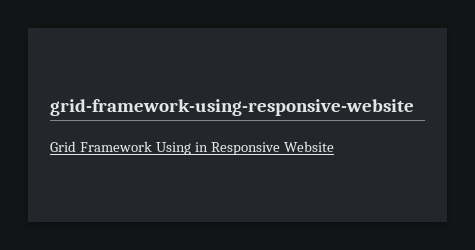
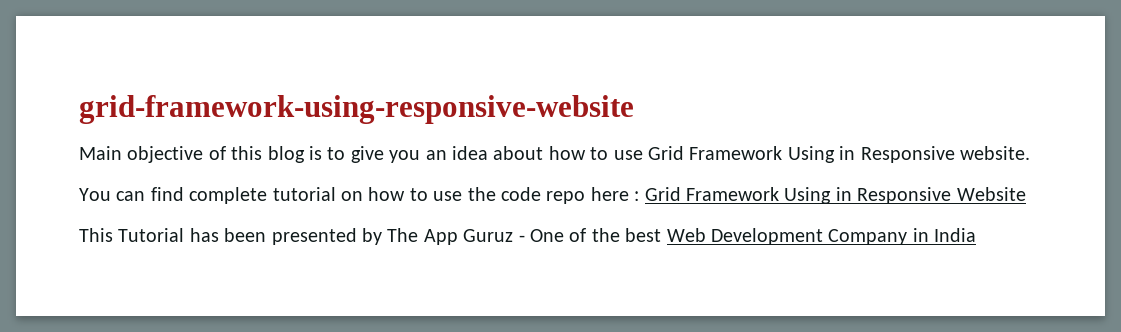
- Grid Framework Using in Responsive Website
+ Main objective of this blog is to give you an idea about how to use Grid Framework Using in Responsive website.
+ You can find complete tutorial on how to use the code repo here : Grid Framework Using in Responsive Website
+ This Tutorial has been presented by The App Guruz - One of the best Web Development Company in India

